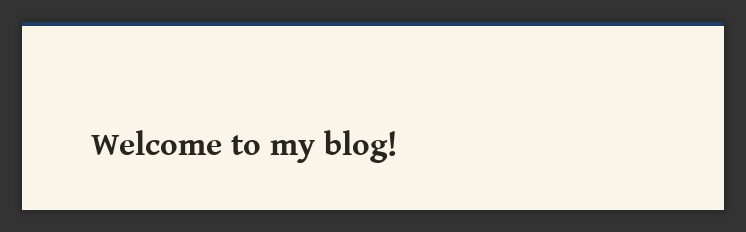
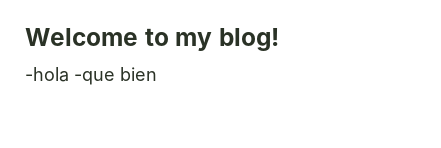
+ -hola -que bien

